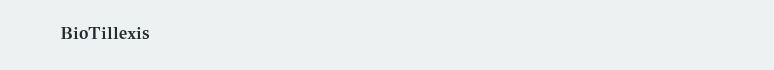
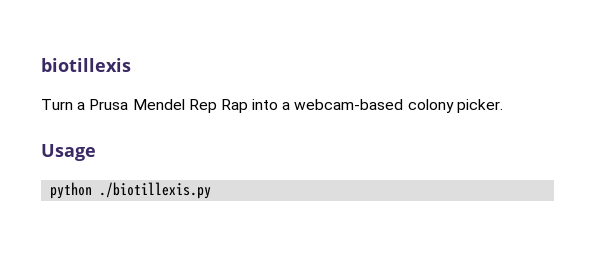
- BioTillexis
+ biotillexis
+ Turn a Prusa Mendel Rep Rap into a webcam-based colony picker.
+ Usage
+ python ./biotillexis.py

